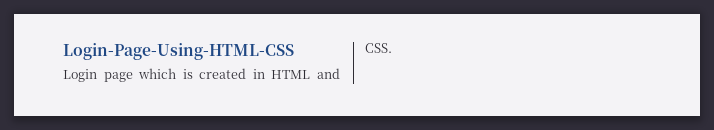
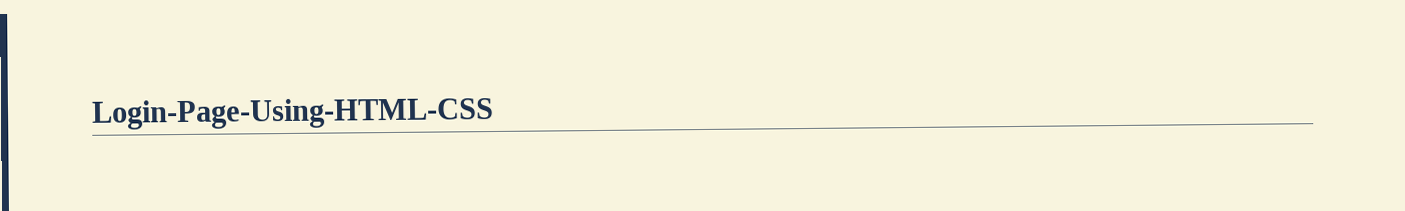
- Login page which is created in HTML and CSS.

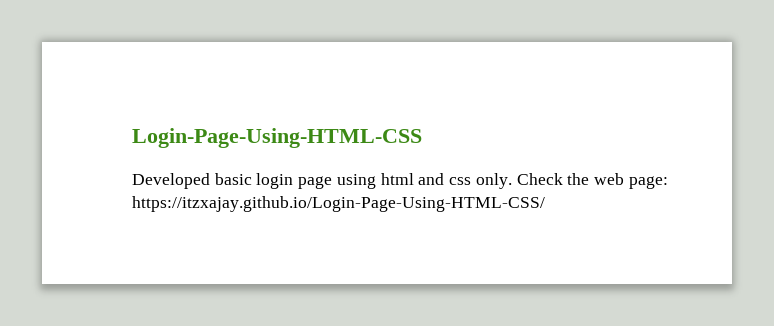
+ Developed basic login page using html and css only. Check the web page: https://itzxajay.github.io/Login-Page-Using-HTML-CSS/

